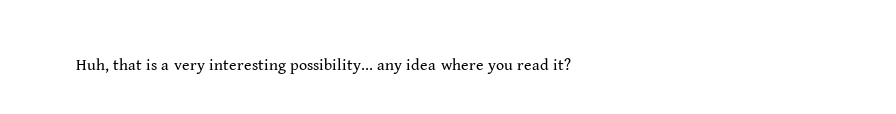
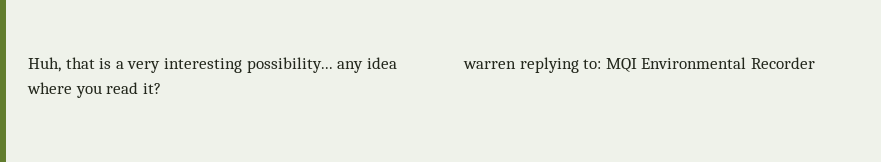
+ warren replying to: MQI Environmental Recorder

